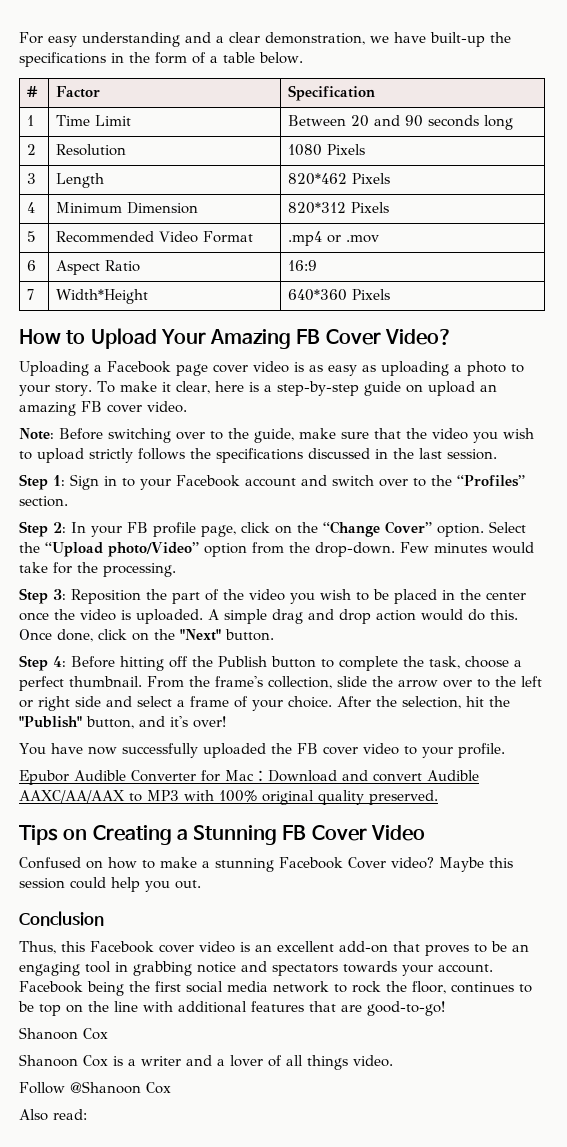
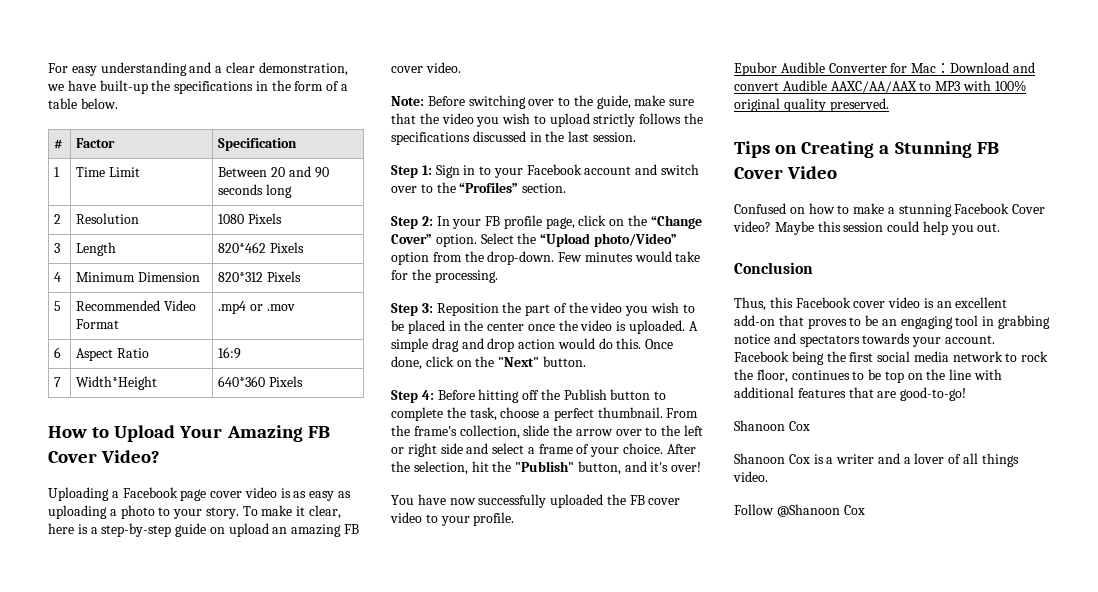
- Also read:

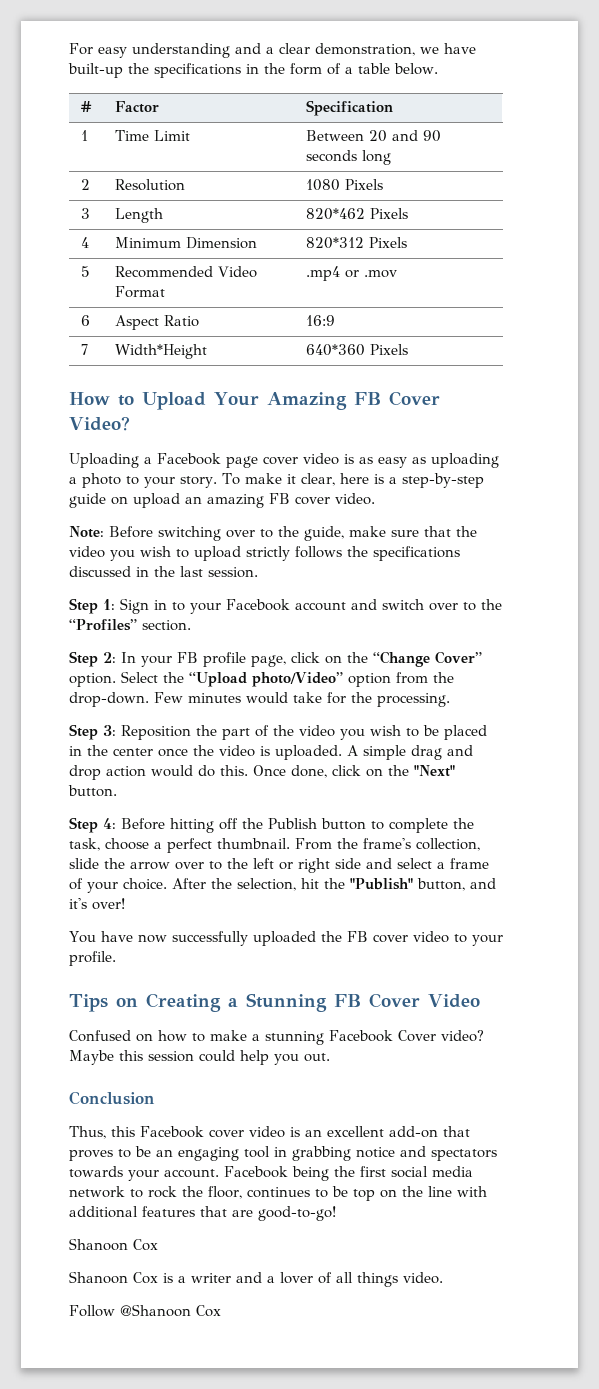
- Epubor Audible Converter for Mac：Download and convert Audible AAXC/AA/AAX to MP3 with 100% original quality preserved.

